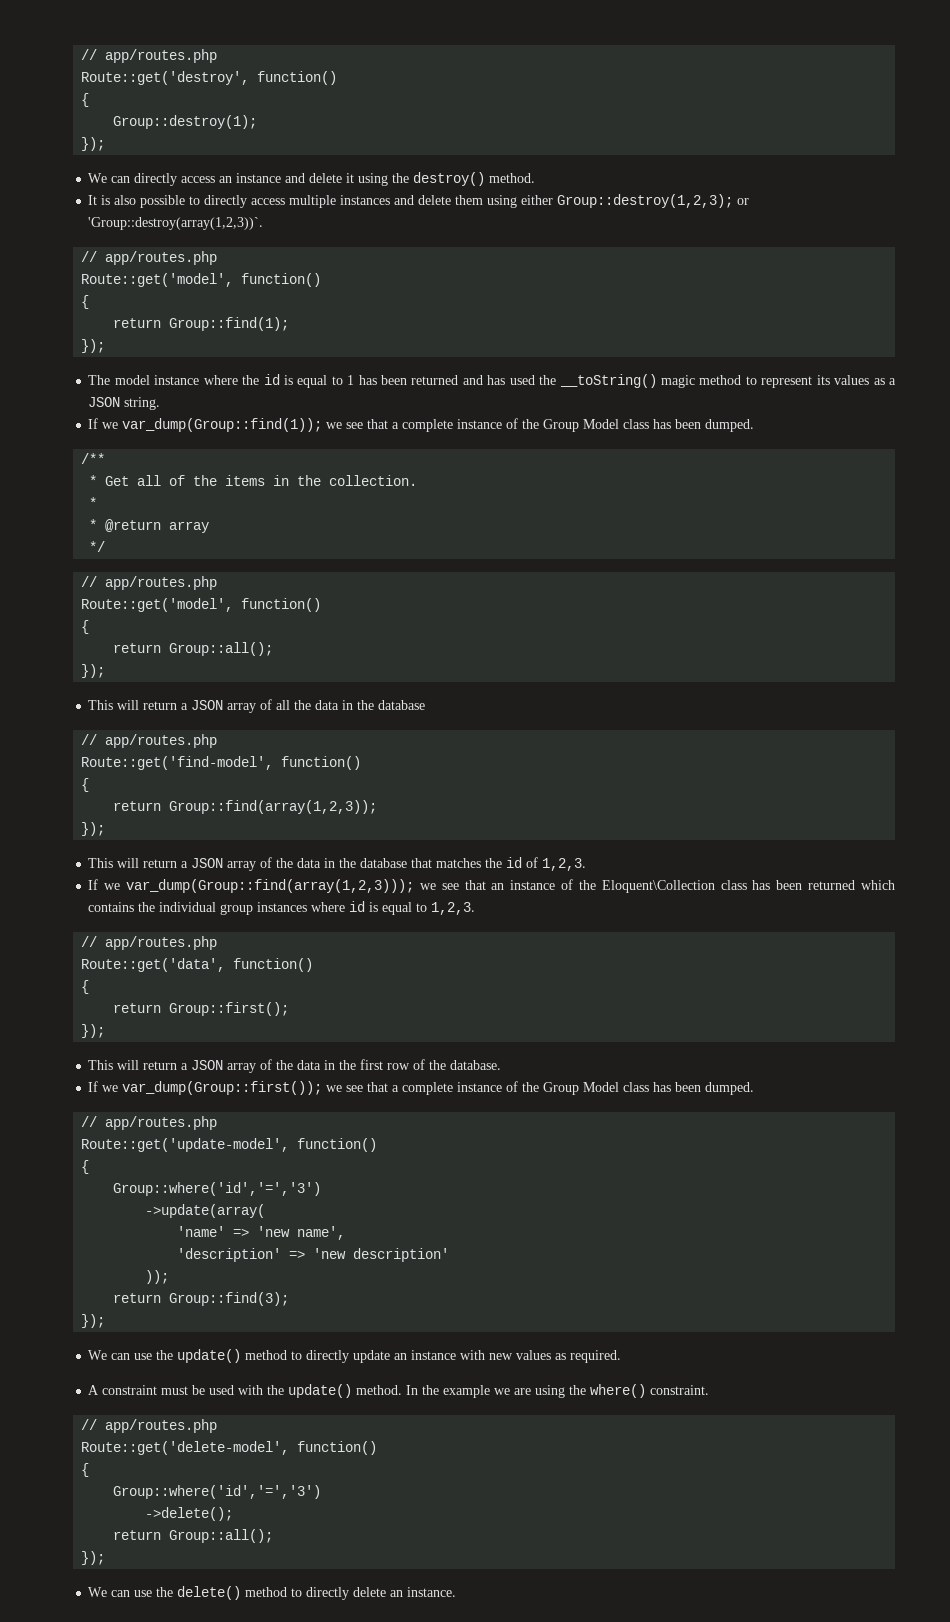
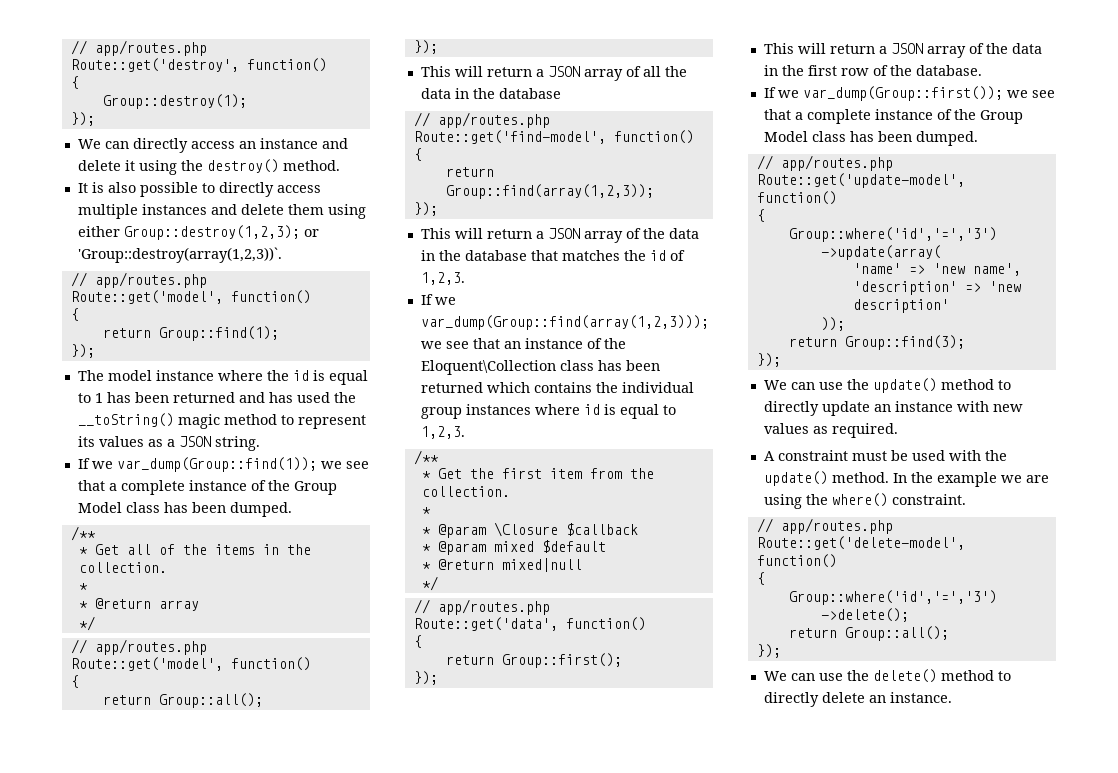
  If we var_dump(Group::find(array(1,2,3))); we see that an instance of the Eloquent\Collection class has been returned which contains the individual group instances where id is equal to 1,2,3.
+ /**
+ * Get the first item from the collection.
+ *
+ * @param \Closure $callback
+ * @param mixed $default
+ * @return mixed|null
+ */

